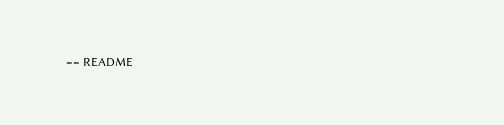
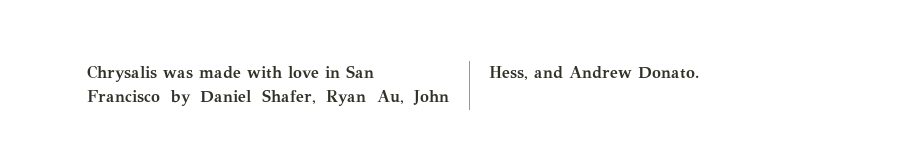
- == README
+ Chrysalis was made with love in San Francisco by Daniel Shafer, Ryan Au, John Hess, and Andrew Donato.

